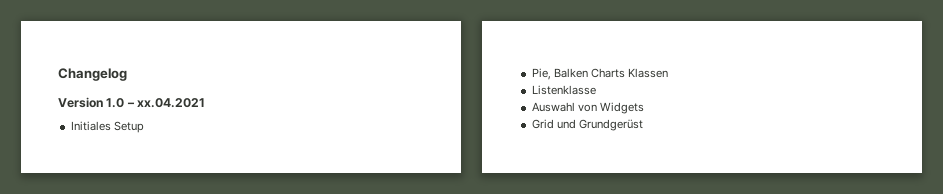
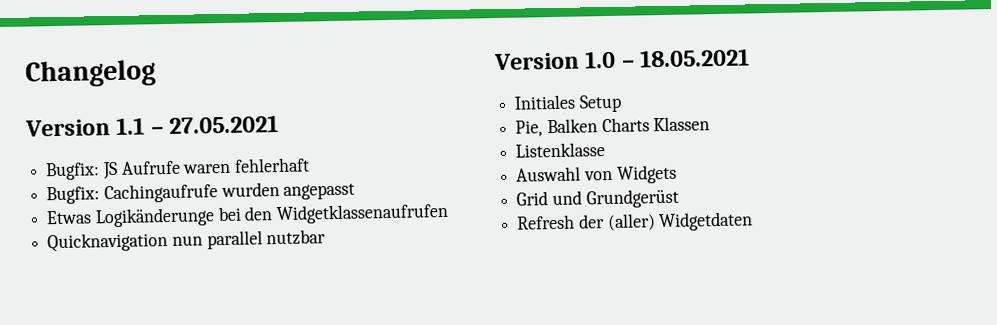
+ Version 1.1 – 27.05.2021
+ Bugfix: JS Aufrufe waren fehlerhaft
+ Bugfix: Cachingaufrufe wurden angepasst
+ Etwas Logikänderunge bei den Widgetklassenaufrufen
+ Quicknavigation nun parallel nutzbar
- Version 1.0 – xx.04.2021
+ Version 1.0 – 18.05.2021
+ Refresh der (aller) Widgetdaten

